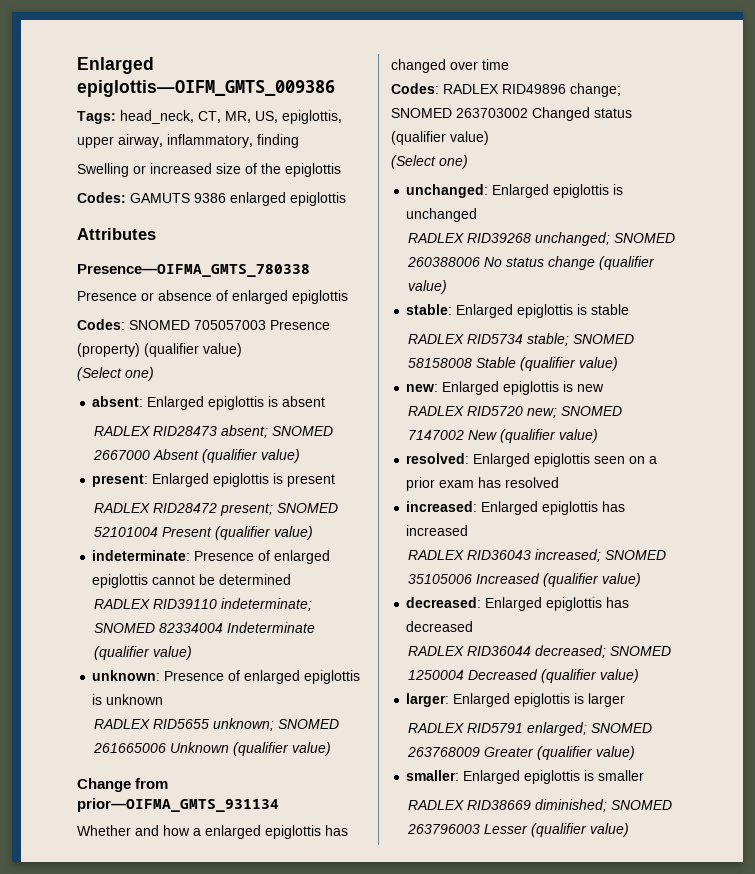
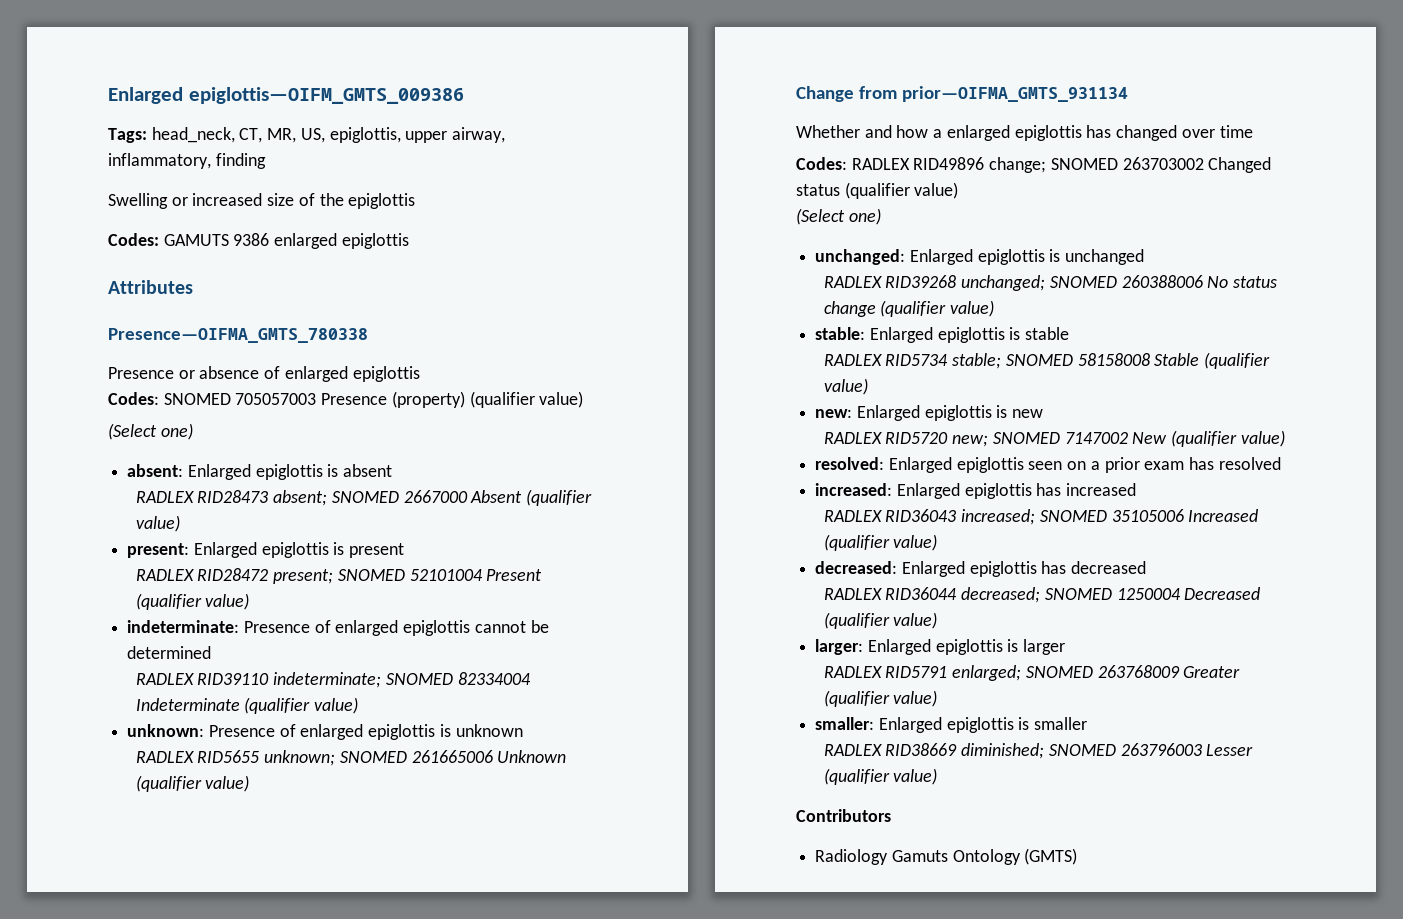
+ Contributors
+ Radiology Gamuts Ontology (GMTS)

